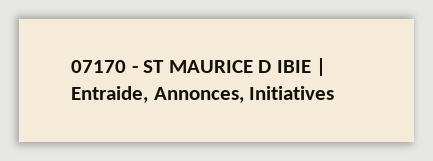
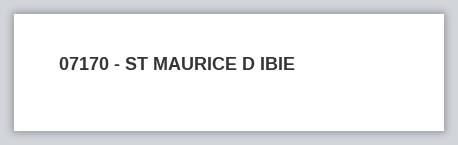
- 07170 - ST MAURICE D IBIE | Entraide, Annonces, Initiatives
+ 07170 - ST MAURICE D IBIE

